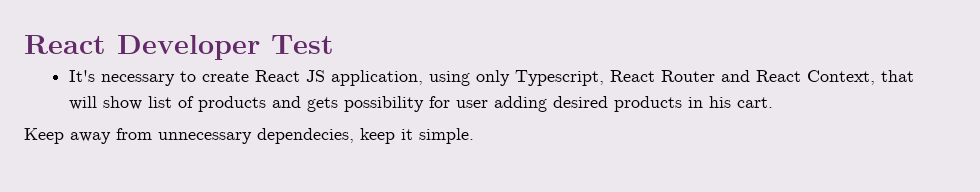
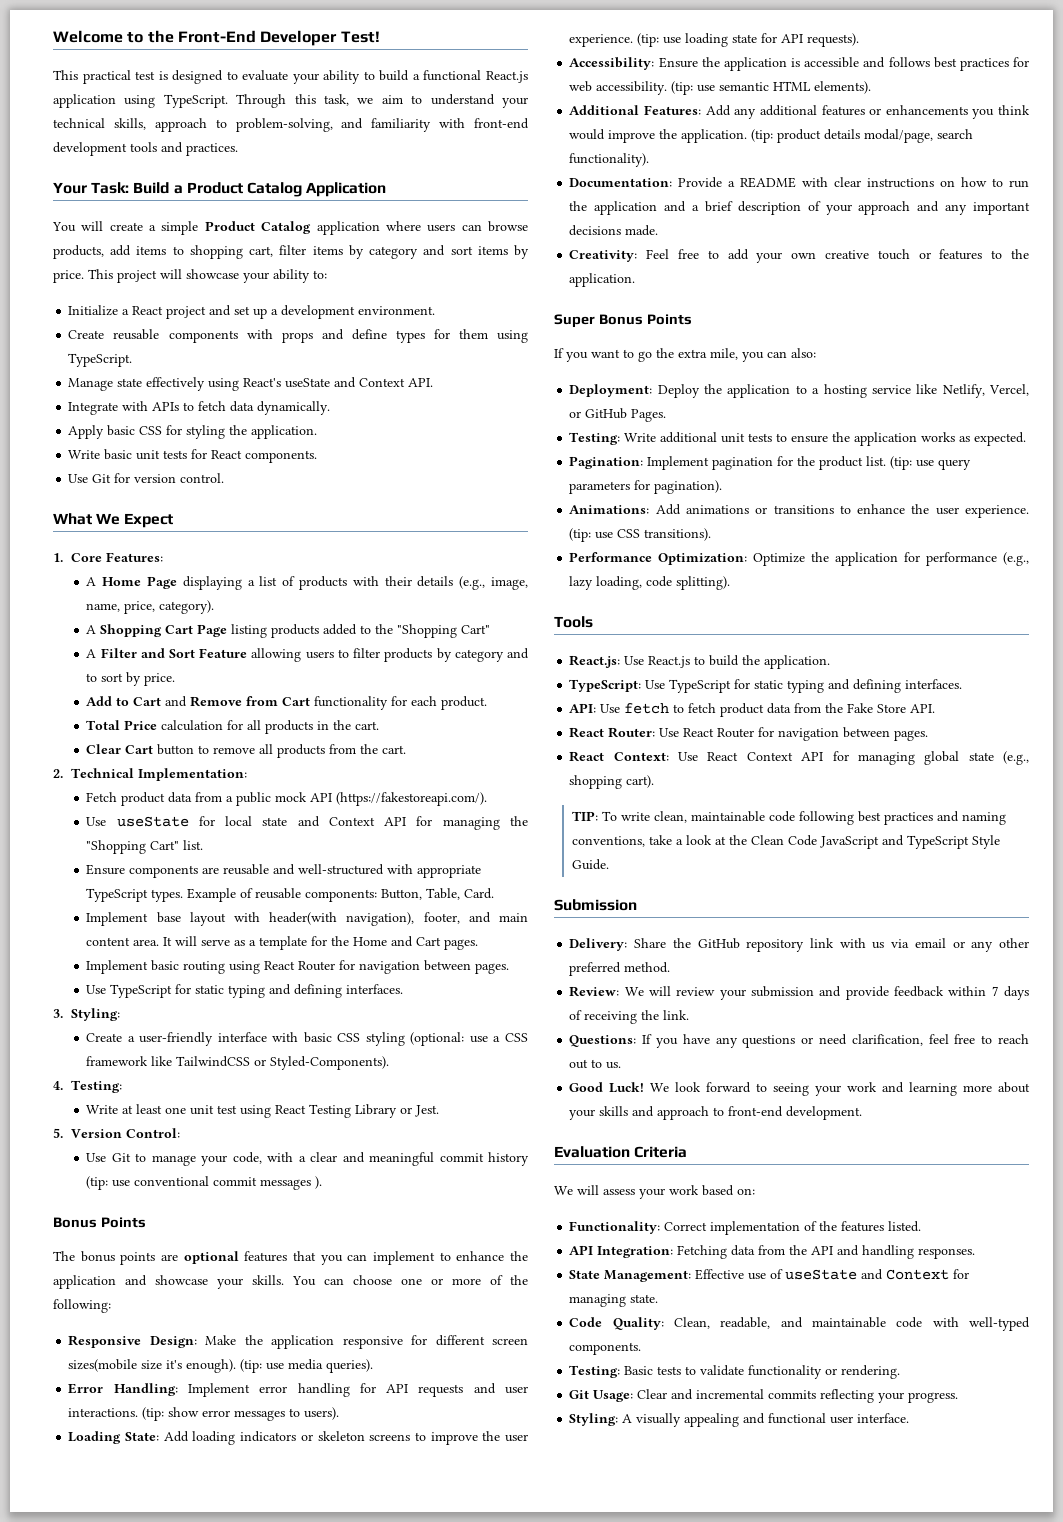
- React Developer Test
- It's necessary to create React JS application, using only Typescript, React Router and React Context, that will show list of products and gets possibility for user adding desired products in his cart.
- Keep away from unnecessary dependecies, keep it simple.
+ Welcome to the Front-End Developer Test!
+ This practical test is designed to evaluate your ability to build a functional React.js application using TypeScript. Through this task, we aim to understand your technical skills, approach to problem-solving, and familiarity with front-end development tools and practices.
+ Your Task: Build a Product Catalog Application
+ You will create a simple Product Catalog application where users can browse products, add items to shopping cart, filter items by category and sort items by price. This project will showcase your ability to:
+ Initialize a React project and set up a development environment.
+ Create reusable components with props and define types for them using TypeScript.
+ Manage state effectively using React's useState and Context API.
+ Integrate with APIs to fetch data dynamically.
+ Apply basic CSS for styling the application.
+ Write basic unit tests for React components.
+ Use Git for version control.
+ What We Expect
+ 1. Core Features:
+ A Home Page displaying a list of products with their details (e.g., image, name, price, category).
+ A Shopping Cart Page listing products added to the "Shopping Cart"
+ A Filter and Sort Feature allowing users to filter products by category and to sort by price.
+ Add to Cart and Remove from Cart functionality for each product.
+ Total Price calculation for all products in the cart.
+ Clear Cart button to remove all products from the cart.
+ 2. Technical Implementation:
+ Fetch product data from a public mock API (https://fakestoreapi.com/).
+ Use useState for local state and Context API for managing the "Shopping Cart" list.
+ Ensure components are reusable and well-structured with appropriate TypeScript types. Example of reusable components: Button, Table, Card.
+ Implement base layout with header(with navigation), footer, and main content area. It will serve as a template for the Home and Cart pages.
+ Implement basic routing using React Router for navigation between pages.
+ Use TypeScript for static typing and defining interfaces.
+ 3. Styling:
+ Create a user-friendly interface with basic CSS styling (optional: use a CSS framework like TailwindCSS or Styled-Components).
+ 4. Testing:
+ Write at least one unit test using React Testing Library or Jest.
+ 5. Version Control:
+ Use Git to manage your code, with a clear and meaningful commit history (tip: use conventional commit messages ).
+ Bonus Points
+ The bonus points are optional features that you can implement to enhance the application and showcase your skills. You can choose one or more of the following:
+ Responsive Design: Make the application responsive for different screen sizes(mobile size it's enough). (tip: use media queries).
+ Error Handling: Implement error handling for API requests and user interactions. (tip: show error messages to users).
+ Loading State: Add loading indicators or skeleton screens to improve the user experience. (tip: use loading state for API requests).
+ Accessibility: Ensure the application is accessible and follows best practices for web accessibility. (tip: use semantic HTML elements).
+ Additional Features: Add any additional features or enhancements you think would improve the application. (tip: product details modal/page, search functionality).
+ Documentation: Provide a README with clear instructions on how to run the application and a brief description of your approach and any important decisions made.
+ Creativity: Feel free to add your own creative touch or features to the application.
+ Super Bonus Points
+ If you want to go the extra mile, you can also:
+ Deployment: Deploy the application to a hosting service like Netlify, Vercel, or GitHub Pages.
+ Testing: Write additional unit tests to ensure the application works as expected.
+ Pagination: Implement pagination for the product list. (tip: use query parameters for pagination).
+ Animations: Add animations or transitions to enhance the user experience. (tip: use CSS transitions).
+ Performance Optimization: Optimize the application for performance (e.g., lazy loading, code splitting).
+ Tools
+ React.js: Use React.js to build the application.
+ TypeScript: Use TypeScript for static typing and defining interfaces.
+ API: Use fetch to fetch product data from the Fake Store API.
+ React Router: Use React Router for navigation between pages.
+ React Context: Use React Context API for managing global state (e.g., shopping cart).
+ TIP: To write clean, maintainable code following best practices and naming conventions, take a look at the Clean Code JavaScript and TypeScript Style Guide.
+ Submission
+ Delivery: Share the GitHub repository link with us via email or any other preferred method.
+ Review: We will review your submission and provide feedback within 7 days of receiving the link.
+ Questions: If you have any questions or need clarification, feel free to reach out to us.
+ Good Luck! We look forward to seeing your work and learning more about your skills and approach to front-end development.
+ Evaluation Criteria
+ We will assess your work based on:
+ Functionality: Correct implementation of the features listed.
+ API Integration: Fetching data from the API and handling responses.
+ State Management: Effective use of useState and Context for managing state.
+ Code Quality: Clean, readable, and maintainable code with well-typed components.
+ Testing: Basic tests to validate functionality or rendering.
+ Git Usage: Clear and incremental commits reflecting your progress.
+ Styling: A visually appealing and functional user interface.

